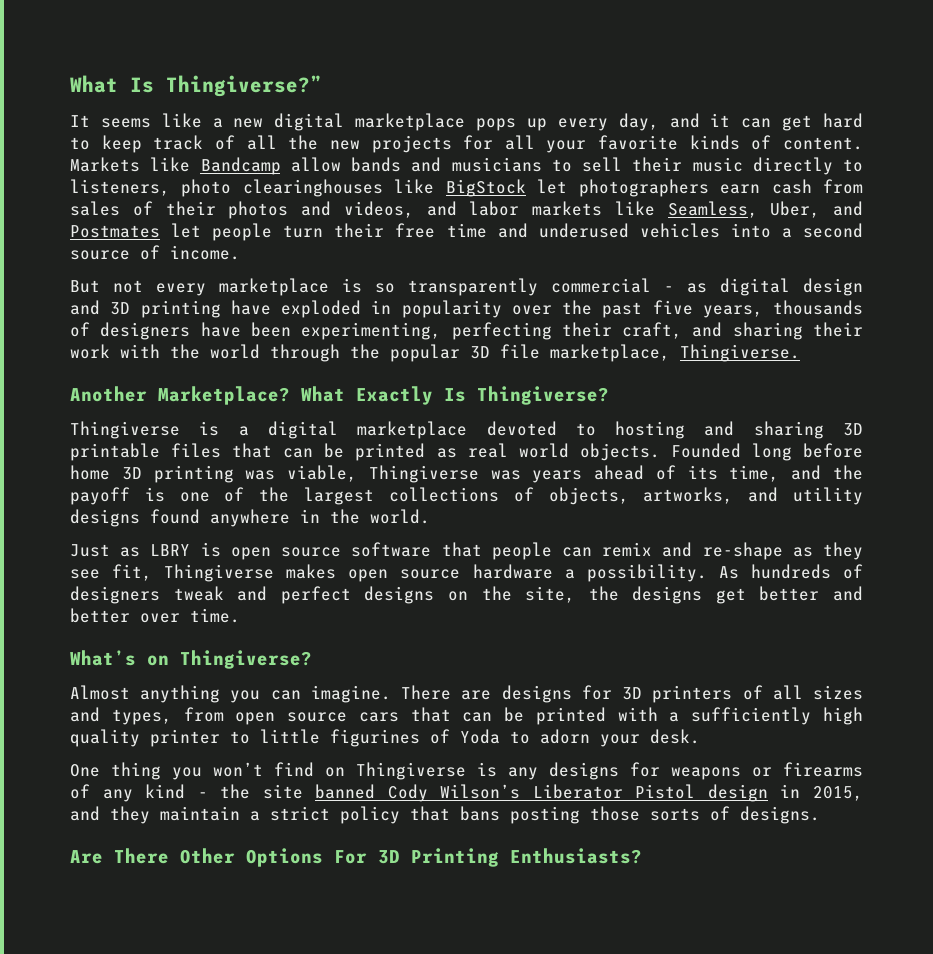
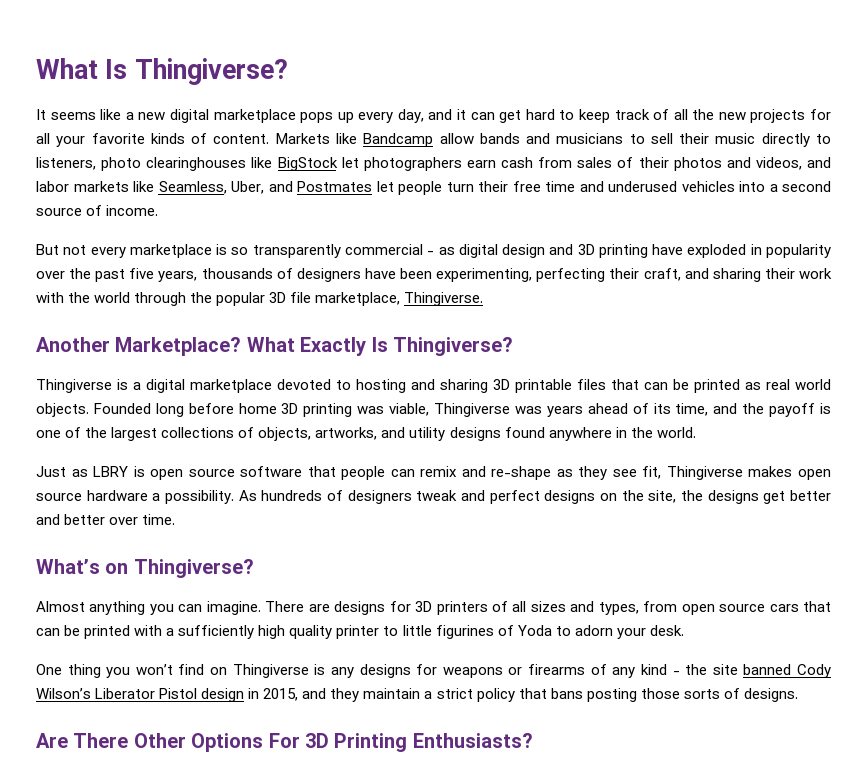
- What Is Thingiverse?”
+ What Is Thingiverse?

